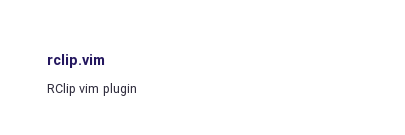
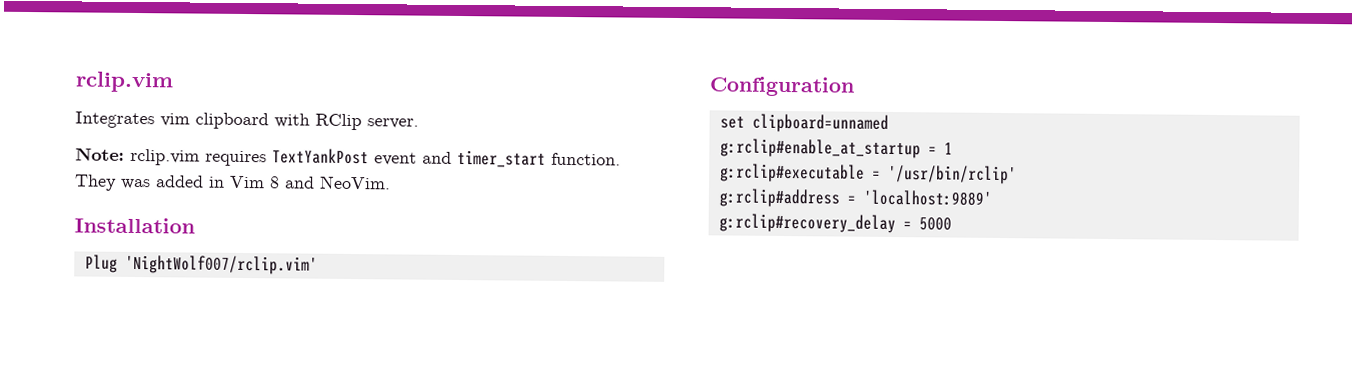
- RClip vim plugin
+ Integrates vim clipboard with RClip server.
+ Note: rclip.vim requires TextYankPost event and timer_start function. They was added in Vim 8 and NeoVim.
+ Installation
+ Plug 'NightWolf007/rclip.vim'
+ Configuration
+ set clipboard=unnamed
+ g:rclip#enable_at_startup = 1
+ g:rclip#executable = '/usr/bin/rclip'
+ g:rclip#address = 'localhost:9889'
+ g:rclip#recovery_delay = 5000

